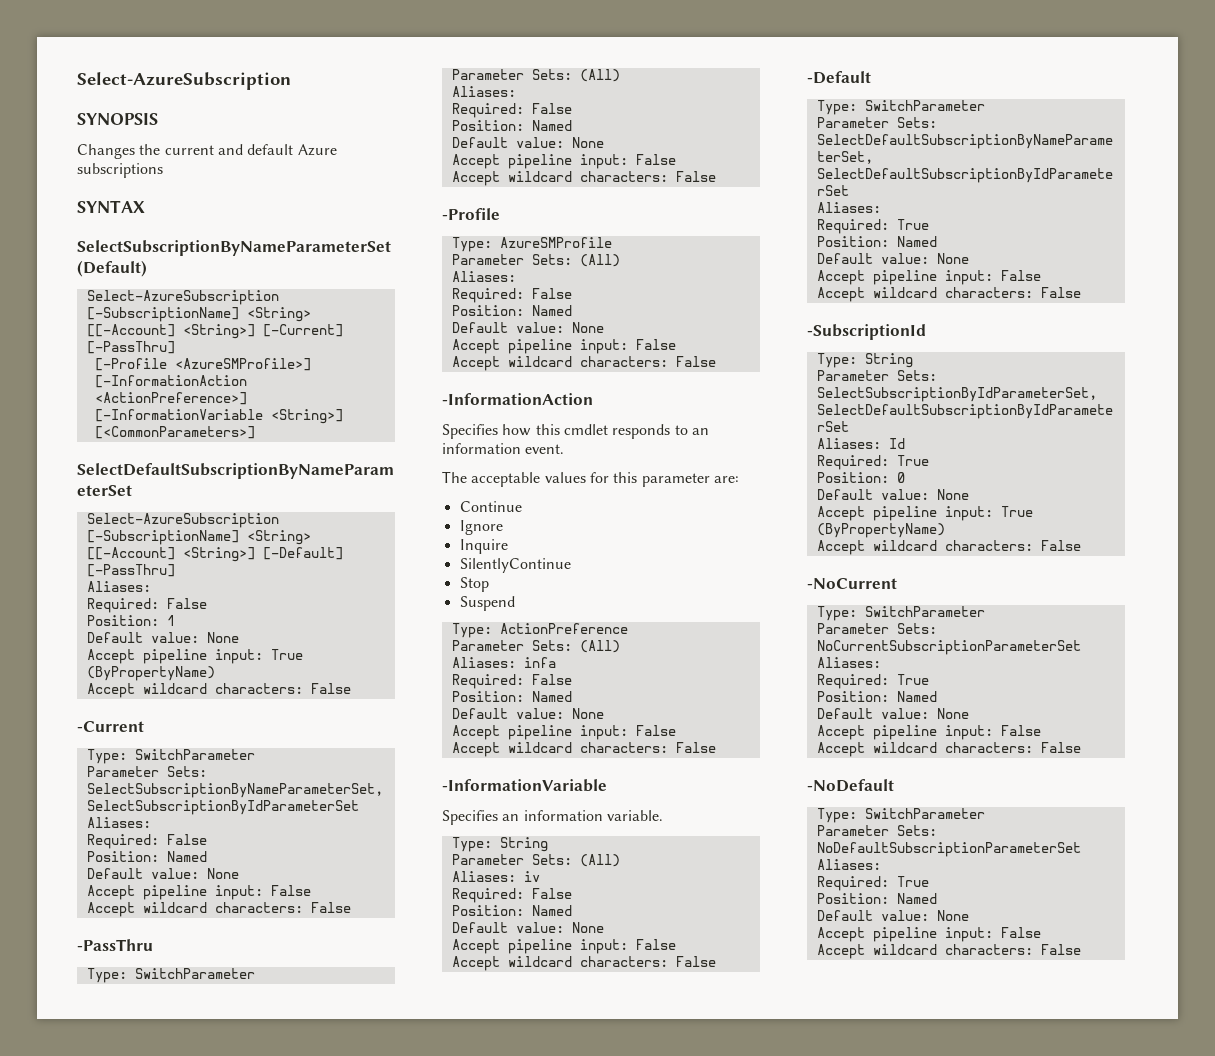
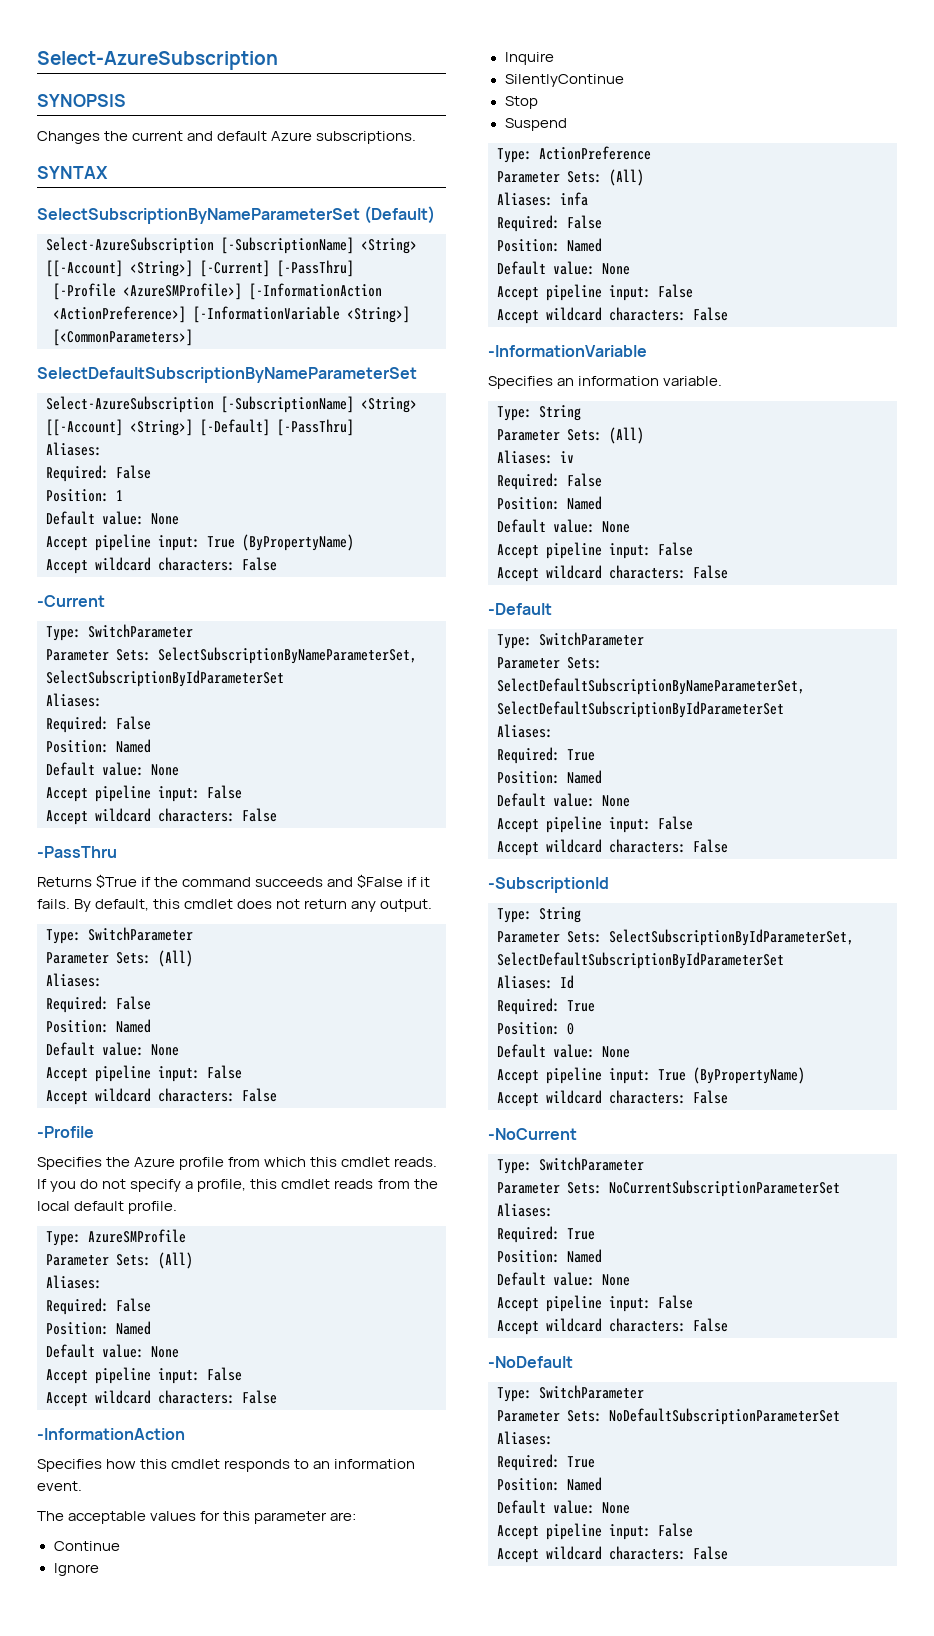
- Changes the current and default Azure subscriptions
+ Changes the current and default Azure subscriptions.
+ Returns $True if the command succeeds and $False if it fails. By default, this cmdlet does not return any output.
+ Specifies the Azure profile from which this cmdlet reads. If you do not specify a profile, this cmdlet reads from the local default profile.

